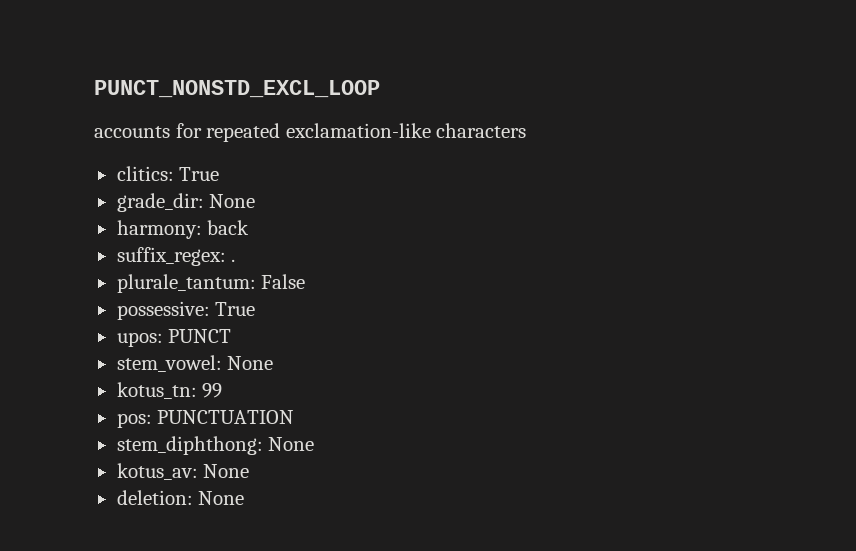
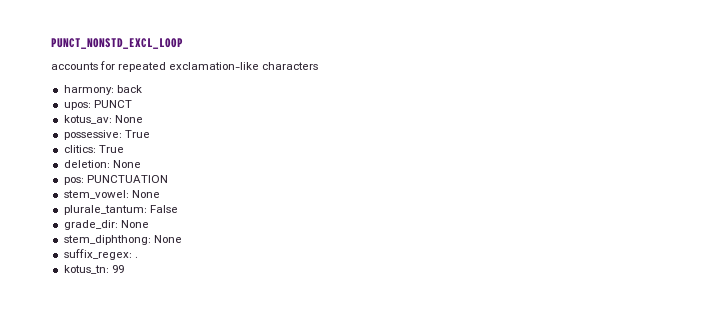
+ harmony: back
+ upos: PUNCT
+ kotus_av: None
+ possessive: True
  clitics: True
+ deletion: None
+ pos: PUNCTUATION
+ stem_vowel: None
+ plurale_tantum: False
- harmony: back
+ stem_diphthong: None
- plurale_tantum: False
- possessive: True
- upos: PUNCT
- stem_vowel: None
  kotus_tn: 99
- pos: PUNCTUATION
- stem_diphthong: None
- kotus_av: None
- deletion: None

